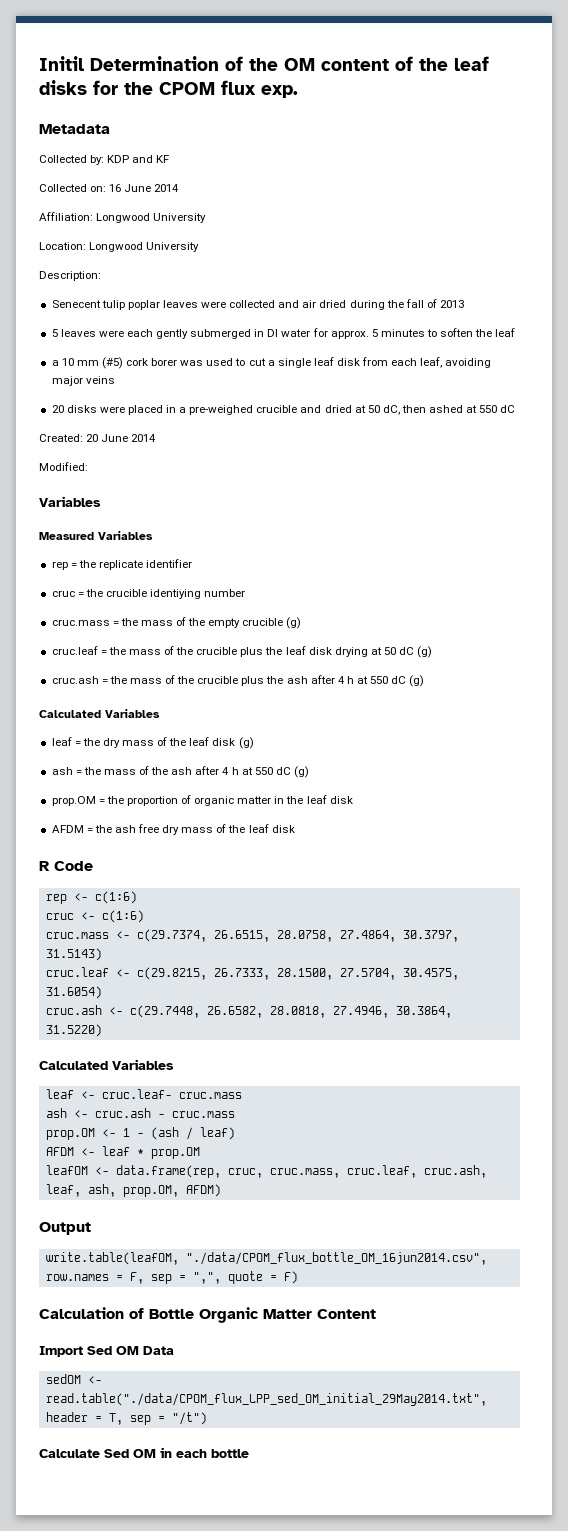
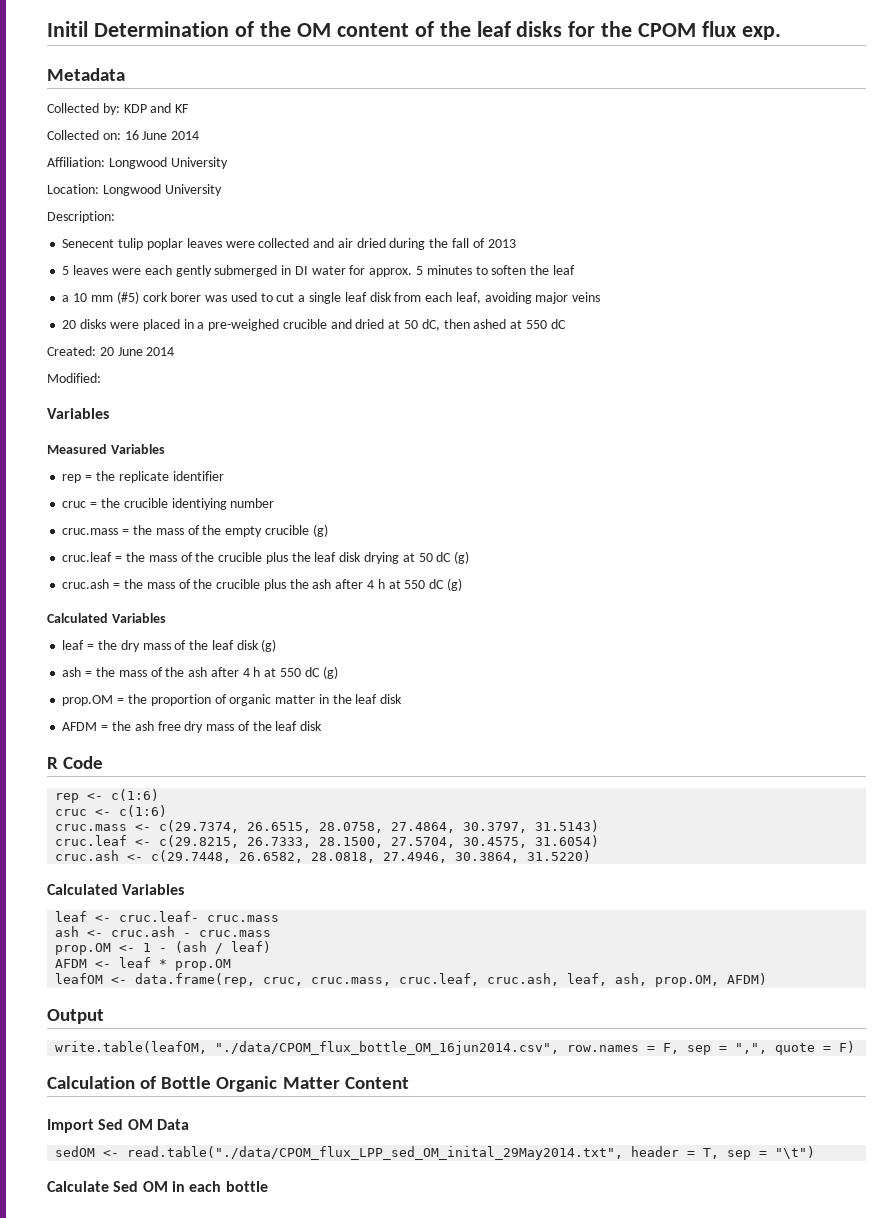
- sedOM <- read.table("./data/CPOM_flux_LPP_sed_OM_initial_29May2014.txt", header = T, sep = "/t")
+ sedOM <- read.table("./data/CPOM_flux_LPP_sed_OM_inital_29May2014.txt", header = T, sep = "\t")

